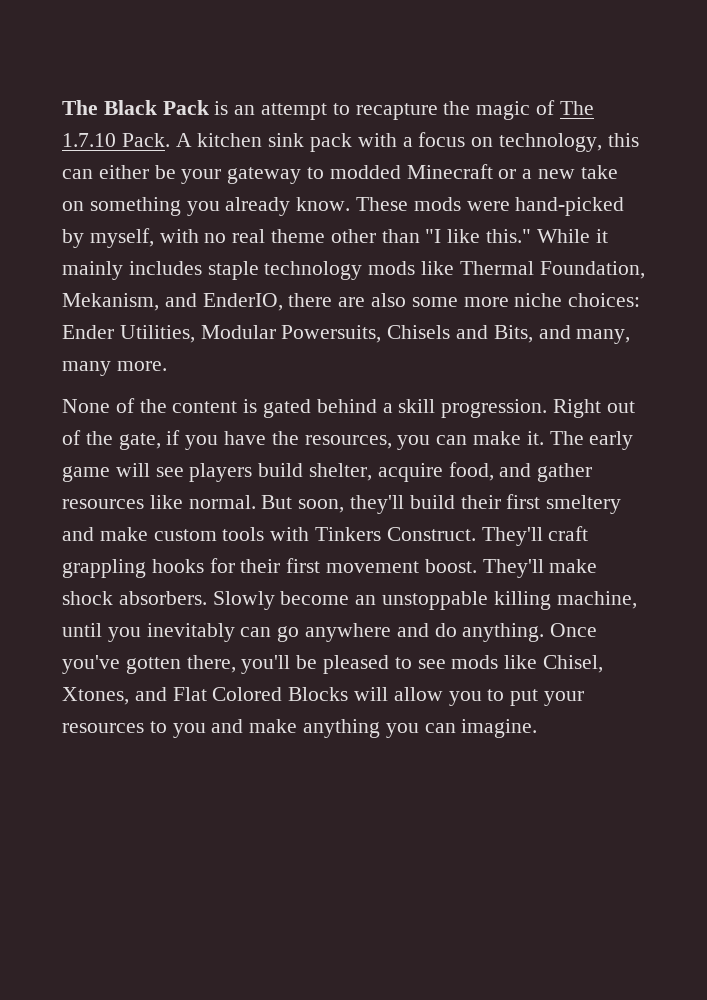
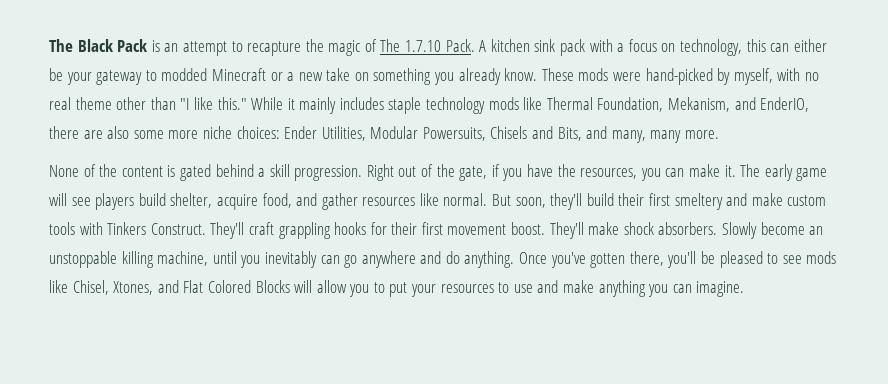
- Once you've gotten there, you'll be pleased to see mods like Chisel, Xtones, and Flat Colored Blocks will allow you to put your resources to you and make anything you can imagine.
+ Once you've gotten there, you'll be pleased to see mods like Chisel, Xtones, and Flat Colored Blocks will allow you to put your resources to use and make anything you can imagine.

